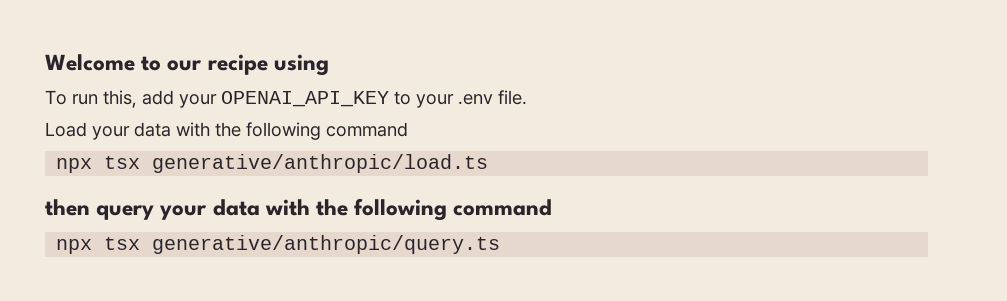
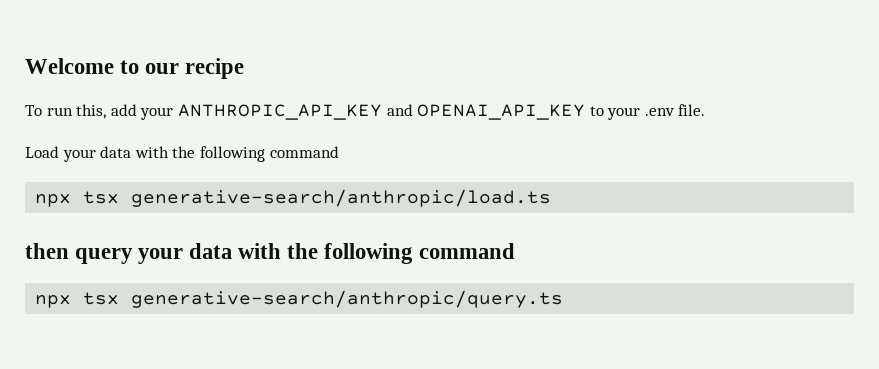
- Welcome to our recipe using
+ Welcome to our recipe
- To run this, add your OPENAI_API_KEY to your .env file.
+ To run this, add your ANTHROPIC_API_KEY and OPENAI_API_KEY to your .env file.
- npx tsx generative/anthropic/load.ts
+ npx tsx generative-search/anthropic/load.ts
- npx tsx generative/anthropic/query.ts
+ npx tsx generative-search/anthropic/query.ts

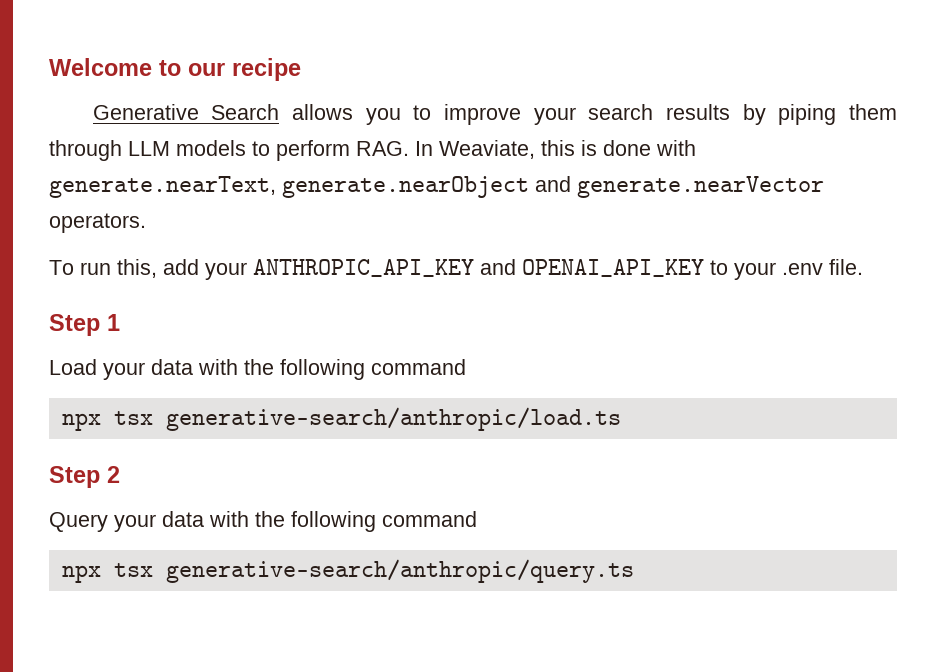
+ Generative Search allows you to improve your search results by piping them through LLM models to perform RAG. In Weaviate, this is done with generate.nearText, generate.nearObject and generate.nearVector operators.
+ Step 1
- then query your data with the following command
+ Step 2
+ Query your data with the following command

